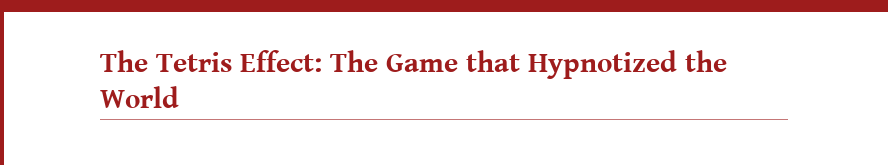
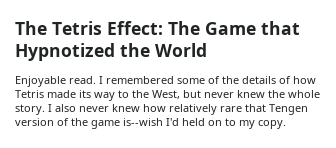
+ Enjoyable read. I remembered some of the details of how Tetris made its way to the West, but never knew the whole story. I also never knew how relatively rare that Tengen version of the game is--wish I'd held on to my copy.

